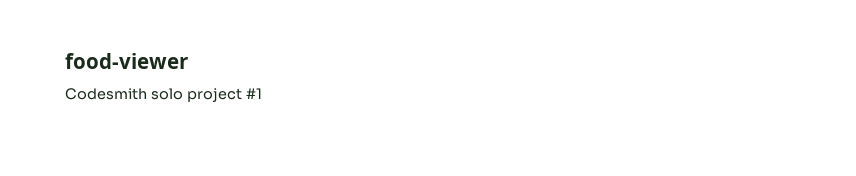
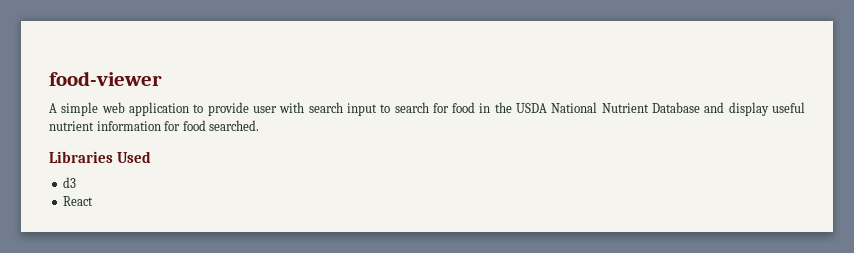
- Codesmith solo project #1
+ A simple web application to provide user with search input to search for food in the USDA National Nutrient Database and display useful nutrient information for food searched.
+ Libraries Used
+ d3
+ React

